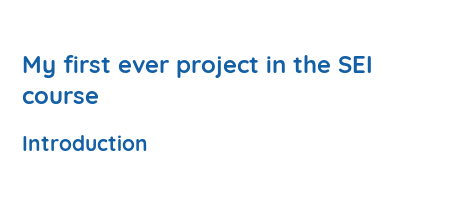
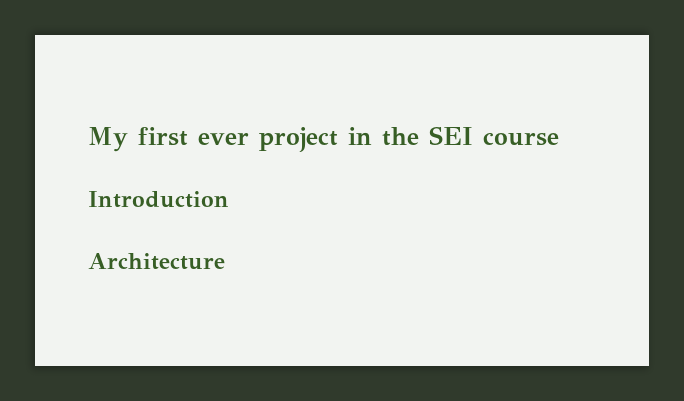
+ Architecture

